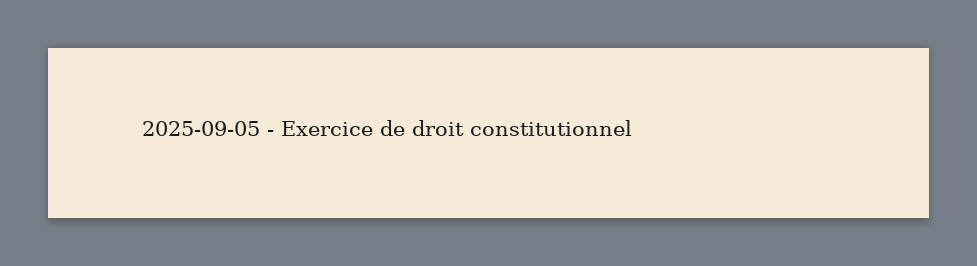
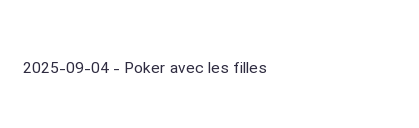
- 2025-09-05 - Exercice de droit constitutionnel
+ 2025-09-04 - Poker avec les filles

